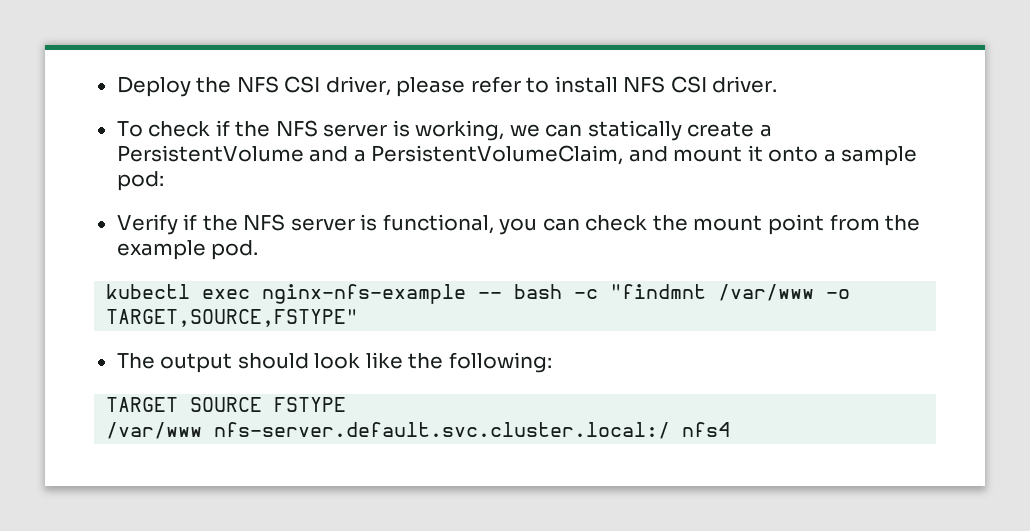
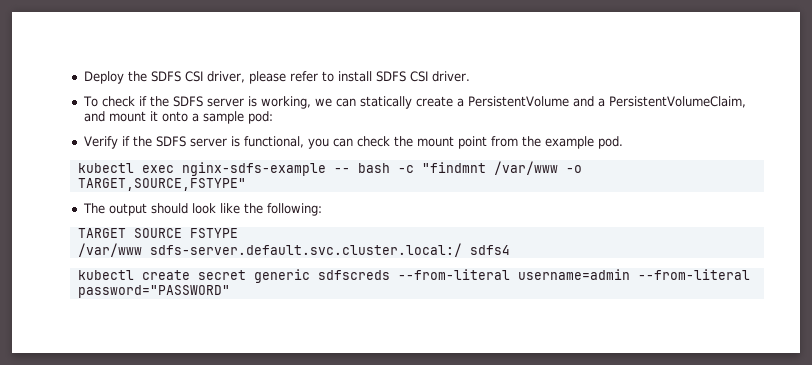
- Deploy the NFS CSI driver, please refer to install NFS CSI driver.
+ Deploy the SDFS CSI driver, please refer to install SDFS CSI driver.
- To check if the NFS server is working, we can statically create a PersistentVolume and a PersistentVolumeClaim, and mount it onto a sample pod:
+ To check if the SDFS server is working, we can statically create a PersistentVolume and a PersistentVolumeClaim, and mount it onto a sample pod:
- Verify if the NFS server is functional, you can check the mount point from the example pod.
+ Verify if the SDFS server is functional, you can check the mount point from the example pod.
- kubectl exec nginx-nfs-example -- bash -c "findmnt /var/www -o TARGET,SOURCE,FSTYPE"
+ kubectl exec nginx-sdfs-example -- bash -c "findmnt /var/www -o TARGET,SOURCE,FSTYPE"
- /var/www nfs-server.default.svc.cluster.local:/ nfs4
+ /var/www sdfs-server.default.svc.cluster.local:/ sdfs4
+ kubectl create secret generic sdfscreds --from-literal username=admin --from-literal password="PASSWORD"

